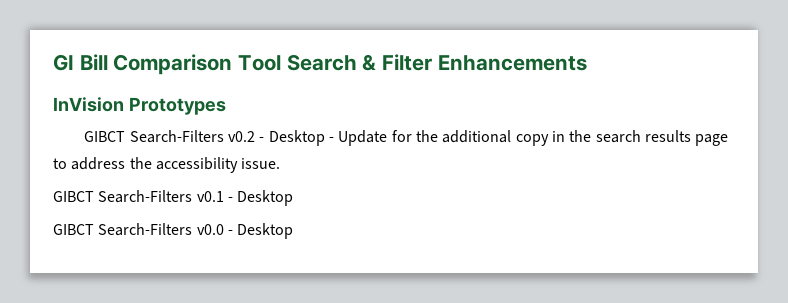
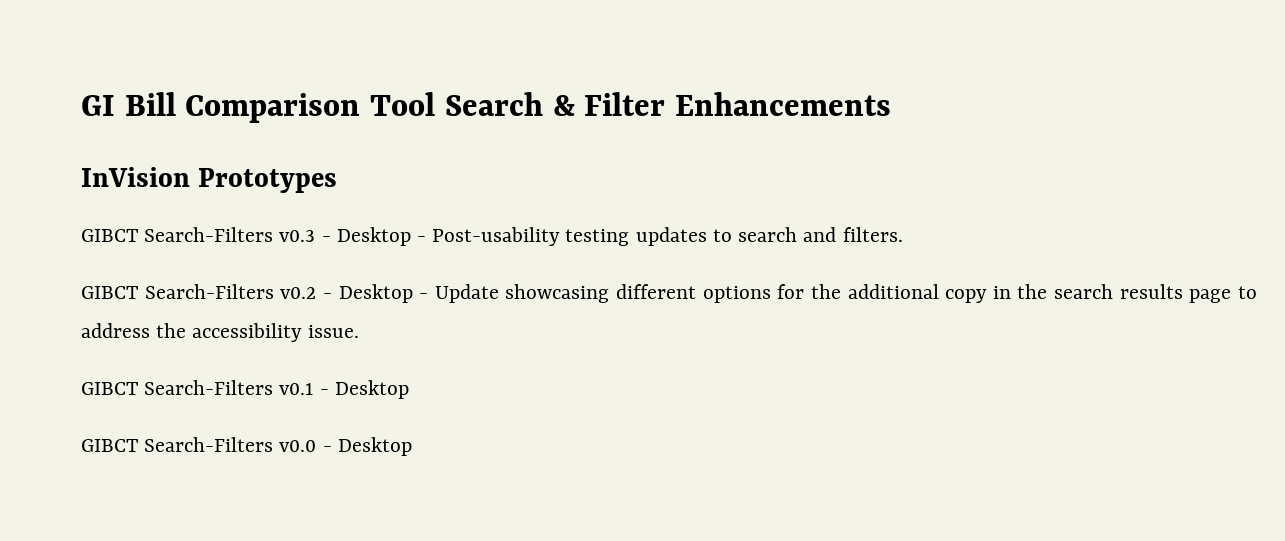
+ GIBCT Search-Filters v0.3 - Desktop - Post-usability testing updates to search and filters.
- GIBCT Search-Filters v0.2 - Desktop - Update for the additional copy in the search results page to address the accessibility issue.
+ GIBCT Search-Filters v0.2 - Desktop - Update showcasing different options for the additional copy in the search results page to address the accessibility issue.

